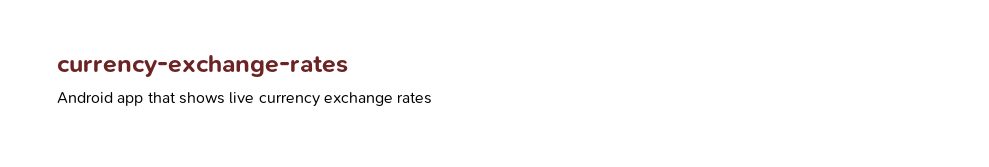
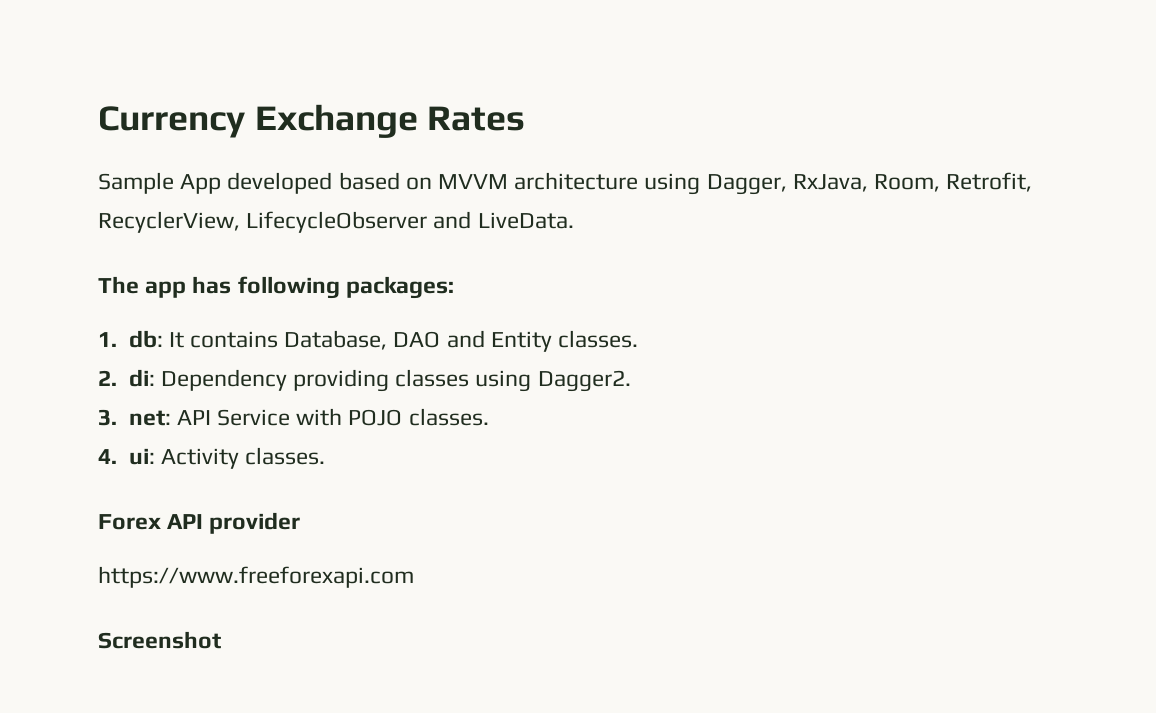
- currency-exchange-rates
- Android app that shows live currency exchange rates
+ Currency Exchange Rates
+ Sample App developed based on MVVM architecture using Dagger, RxJava, Room, Retrofit, RecyclerView, LifecycleObserver and LiveData.
+ The app has following packages:
+ 1. db: It contains Database, DAO and Entity classes.
+ 2. di: Dependency providing classes using Dagger2.
+ 3. net: API Service with POJO classes.
+ 4. ui: Activity classes.
+ Forex API provider
+ https://www.freeforexapi.com
+ Screenshot

